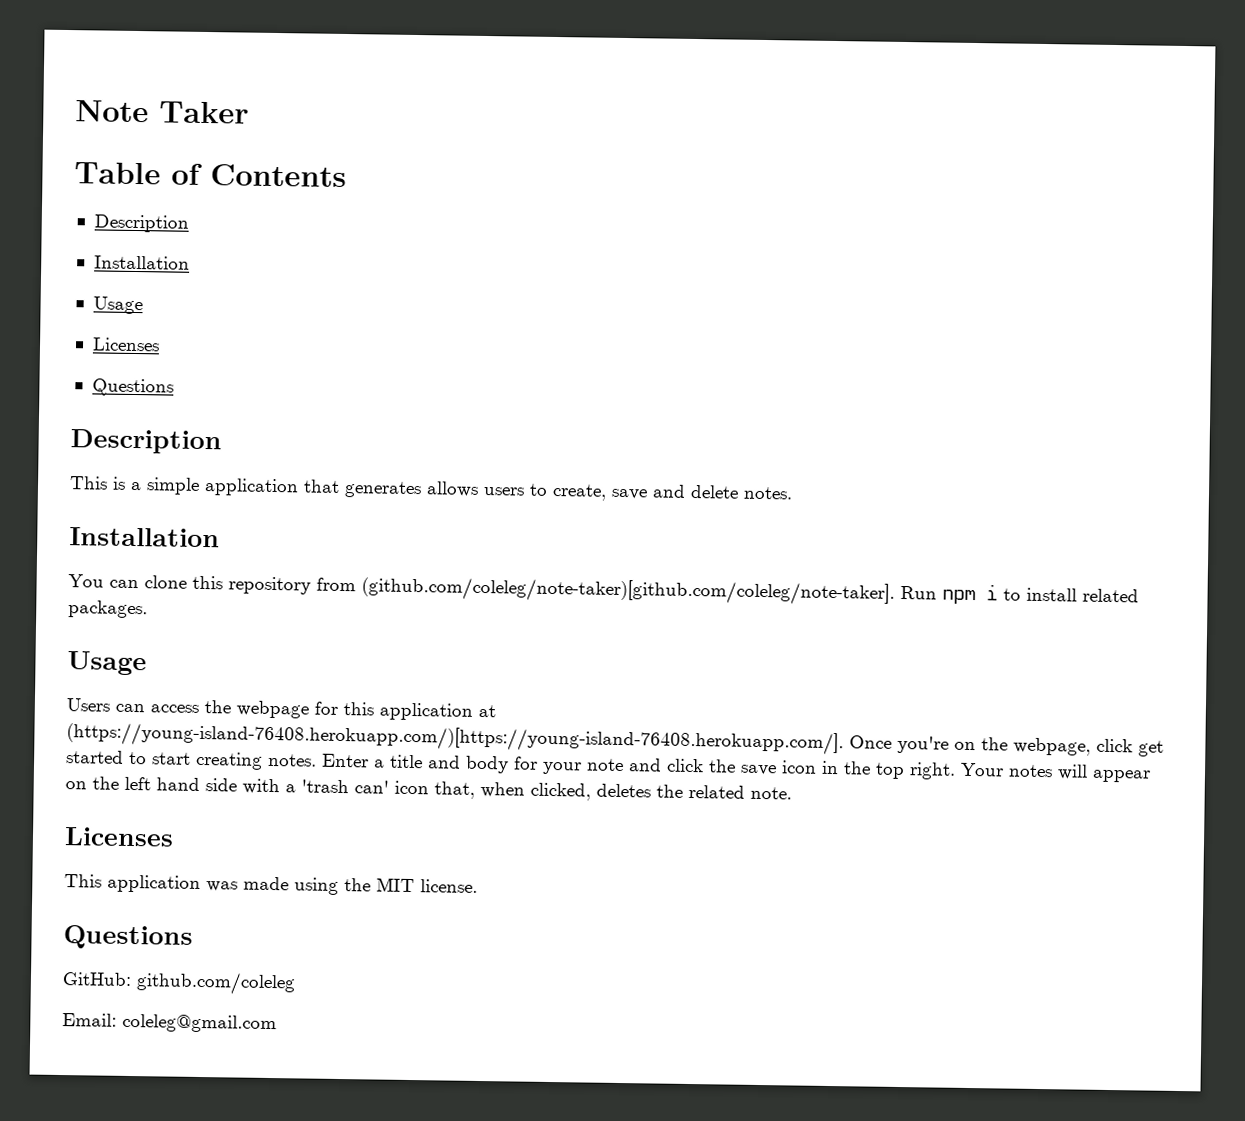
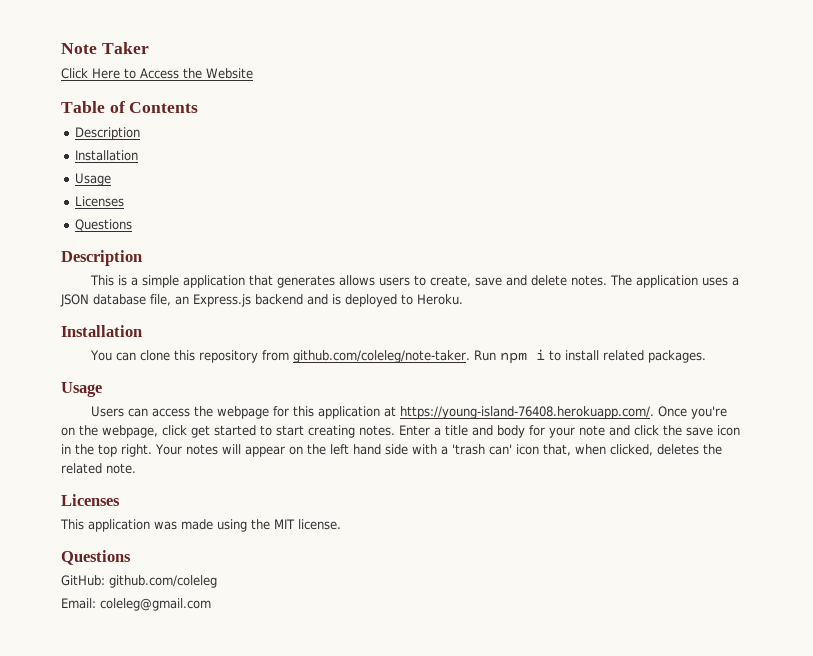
+ Click Here to Access the Website
+ The application uses a JSON database file, an Express.js backend and is deployed to Heroku.
- You can clone this repository from (github.com/coleleg/note-taker)[github.com/coleleg/note-taker]. Run npm i to install related packages.
+ You can clone this repository from github.com/coleleg/note-taker. Run npm i to install related packages.
- Users can access the webpage for this application at (https://young-island-76408.herokuapp.com/)[https://young-island-76408.herokuapp.com/]. Once you're on the webpage, click get started to start creating notes.
+ Users can access the webpage for this application at https://young-island-76408.herokuapp.com/. Once you're on the webpage, click get started to start creating notes.

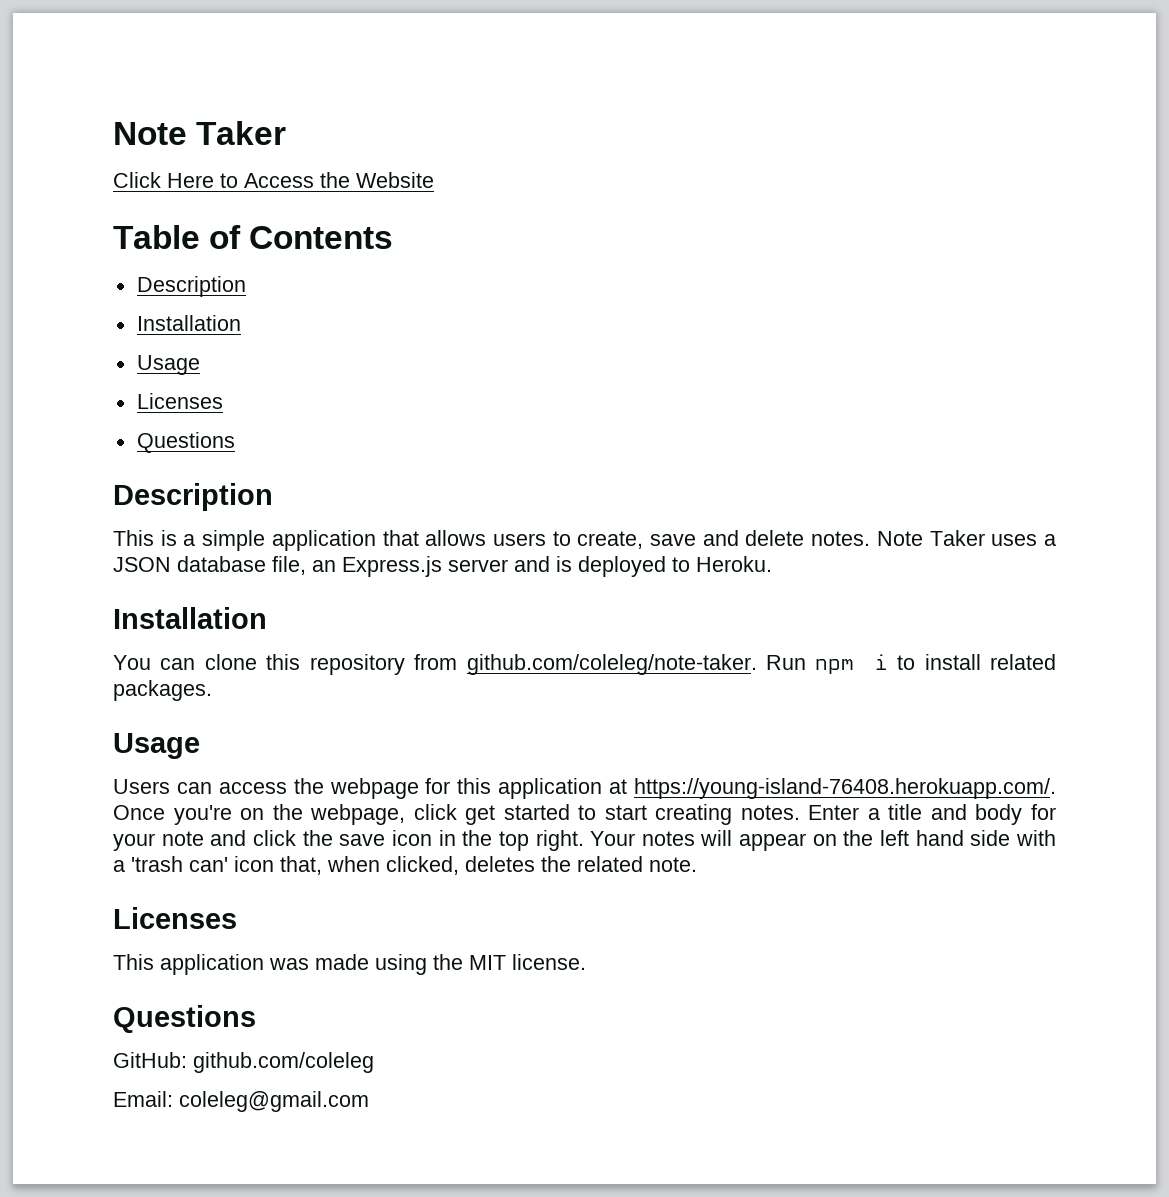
- This is a simple application that generates allows users to create, save and delete notes.
+ This is a simple application that allows users to create, save and delete notes.
- The application uses a JSON database file, an Express.js backend and is deployed to Heroku.
+ Note Taker uses a JSON database file, an Express.js server and is deployed to Heroku.

